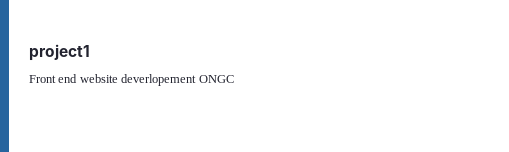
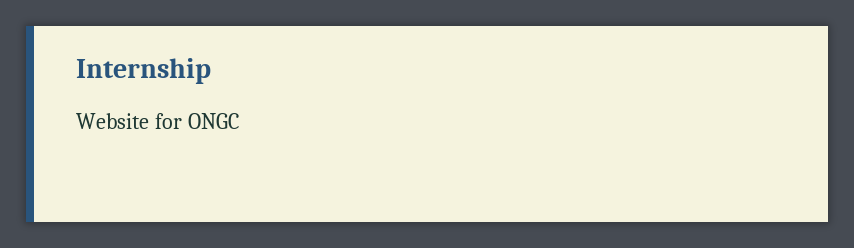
- project1
- Front end website deverlopement ONGC
+ Internship
+ Website for ONGC

